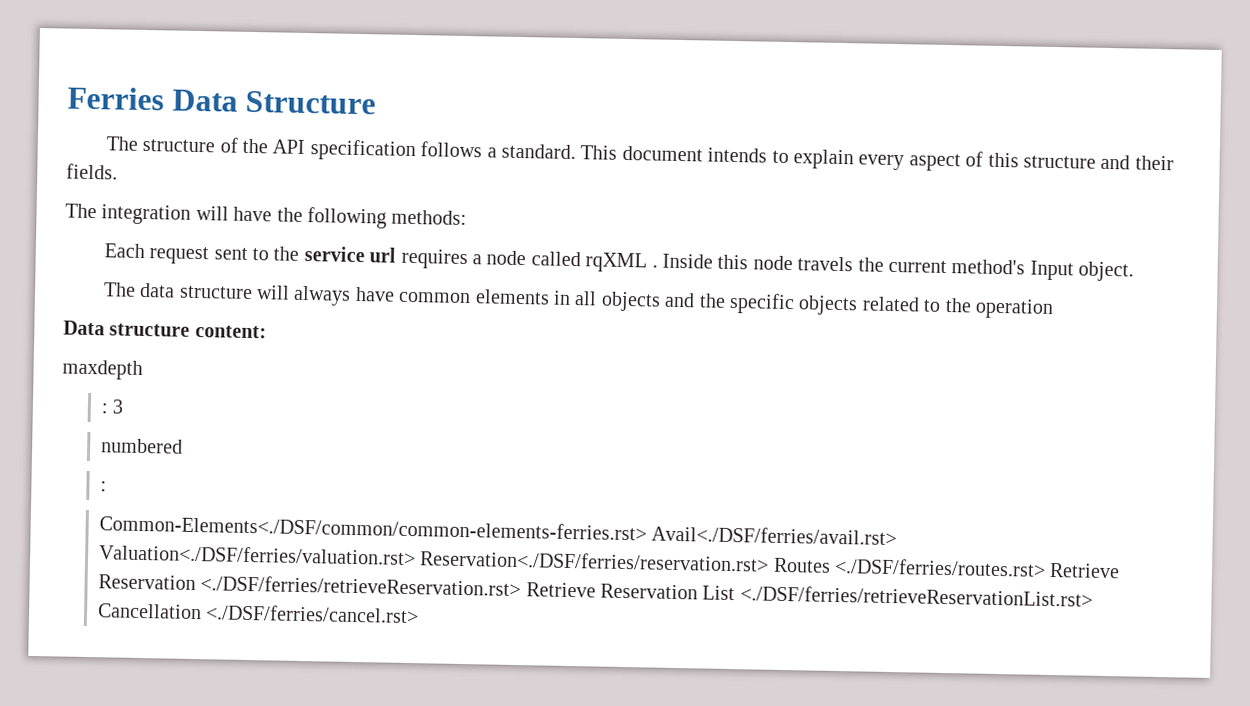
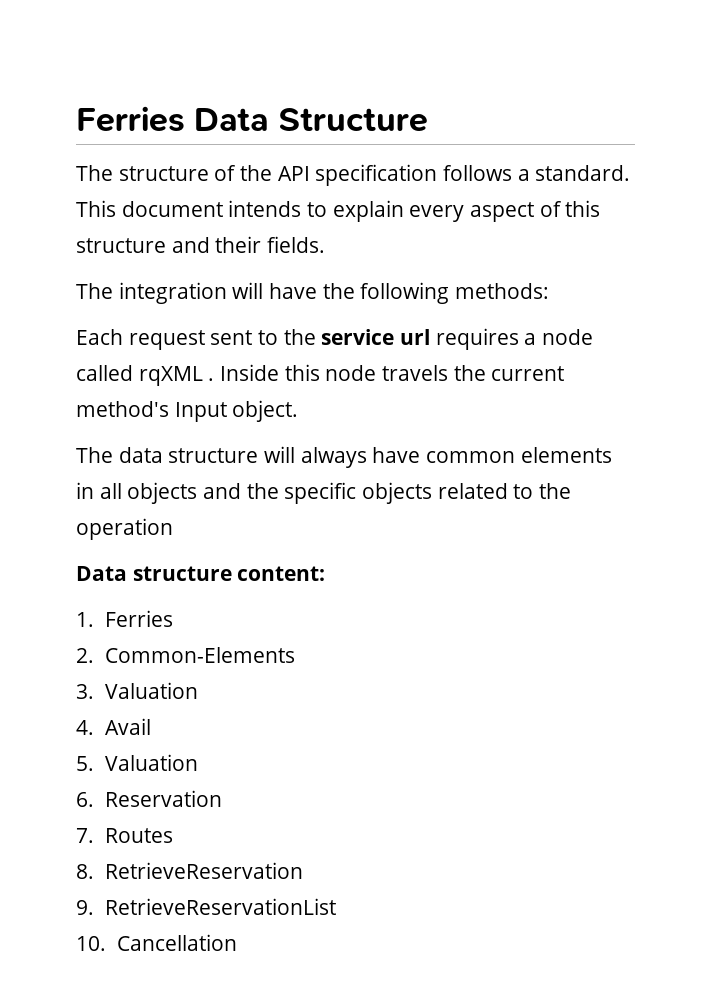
- maxdepth
- : 3
- numbered
- :
- Common-Elements<./DSF/common/common-elements-ferries.rst> Avail<./DSF/ferries/avail.rst> Valuation<./DSF/ferries/valuation.rst> Reservation<./DSF/ferries/reservation.rst> Routes <./DSF/ferries/routes.rst> Retrieve Reservation <./DSF/ferries/retrieveReservation.rst> Retrieve Reservation List <./DSF/ferries/retrieveReservationList.rst> Cancellation <./DSF/ferries/cancel.rst>
+ 1. Ferries
+ 2. Common-Elements
+ 3. Valuation
+ 4. Avail
+ 5. Valuation
+ 6. Reservation
+ 7. Routes
+ 8. RetrieveReservation
+ 9. RetrieveReservationList
+ 10. Cancellation

